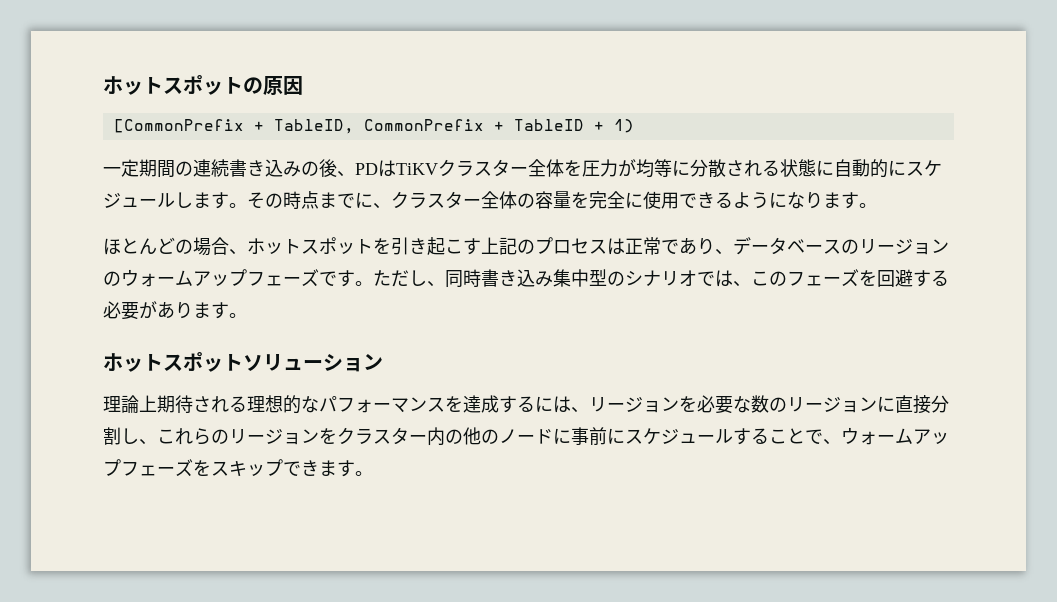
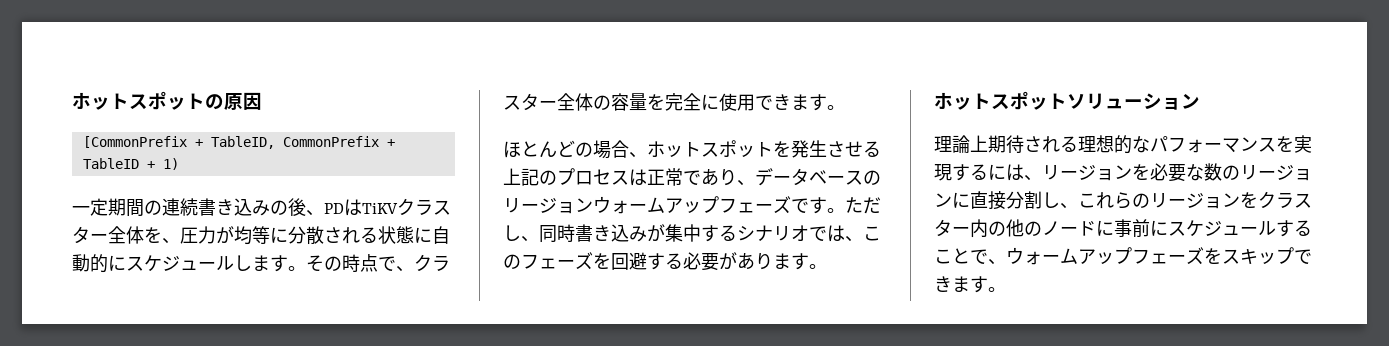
- 一定期間の連続書き込みの後、PDはTiKVクラスター全体を圧力が均等に分散される状態に自動的にスケジュールします。
+ 一定期間の連続書き込みの後、PDはTiKVクラスター全体を、圧力が均等に分散される状態に自動的にスケジュールします。
- その時点までに、クラスター全体の容量を完全に使用できるようになります。
+ その時点で、クラスター全体の容量を完全に使用できます。
- ほとんどの場合、ホットスポットを引き起こす上記のプロセスは正常であり、データベースのリージョンのウォームアップフェーズです。
+ ほとんどの場合、ホットスポットを発生させる上記のプロセスは正常であり、データベースのリージョンウォームアップフェーズです。
- ただし、同時書き込み集中型のシナリオでは、このフェーズを回避する必要があります。
+ ただし、同時書き込みが集中するシナリオでは、このフェーズを回避する必要があります。
- 理論上期待される理想的なパフォーマンスを達成するには、リージョンを必要な数のリージョンに直接分割し、これらのリージョンをクラスター内の他のノードに事前にスケジュールすることで、ウォームアップフェーズをスキップできます。
+ 理論上期待される理想的なパフォーマンスを実現するには、リージョンを必要な数のリージョンに直接分割し、これらのリージョンをクラスター内の他のノードに事前にスケジュールすることで、ウォームアップフェーズをスキップできます。

